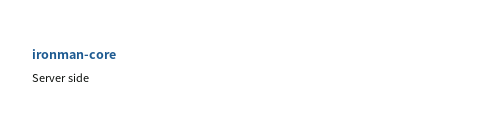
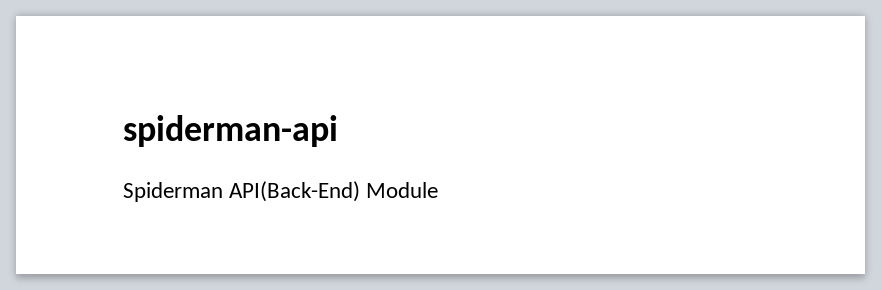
- ironman-core
- Server side
+ spiderman-api
+ Spiderman API(Back-End) Module

